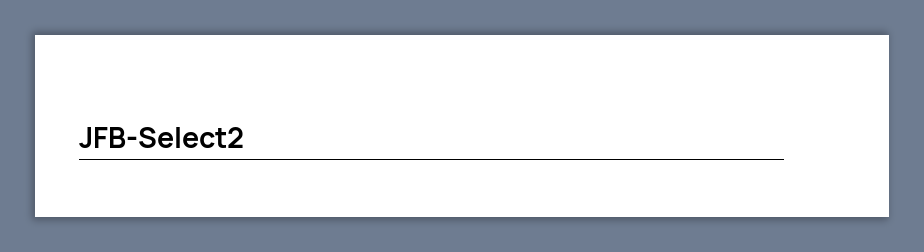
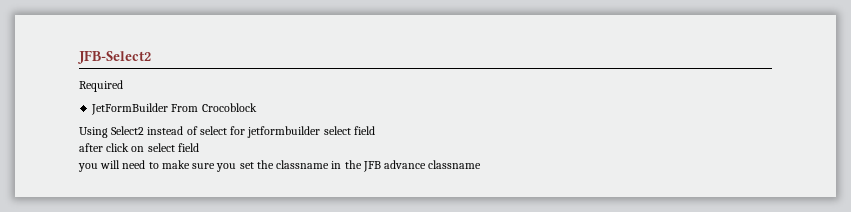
+ Required
+ JetFormBuilder From Crocoblock
+ Using Select2 instead of select for jetformbuilder select field
+ after click on select field
+ you will need to make sure you set the classname in the JFB advance classname

